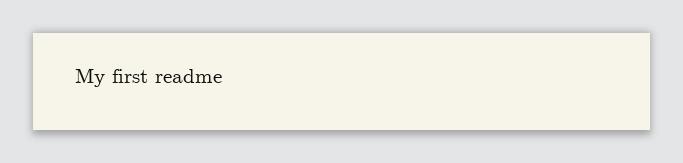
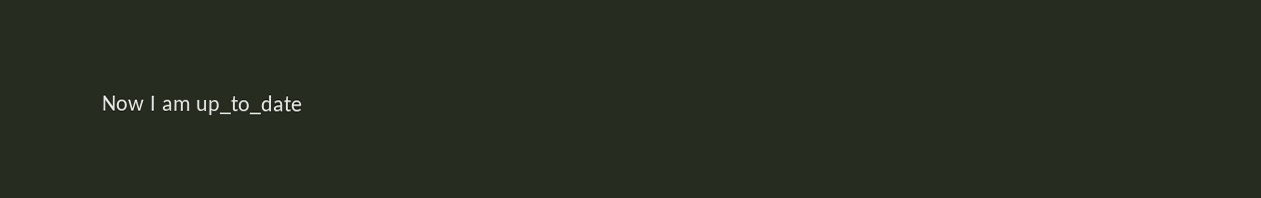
- My first readme
+ Now I am up_to_date

